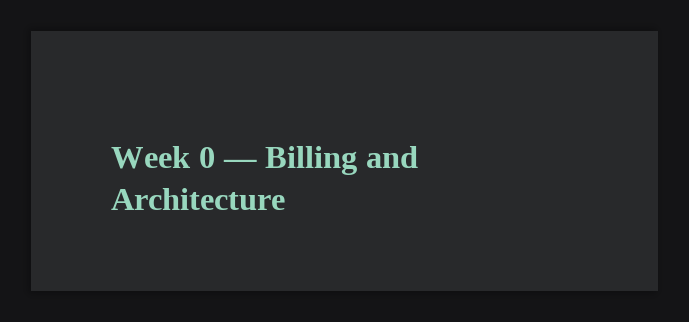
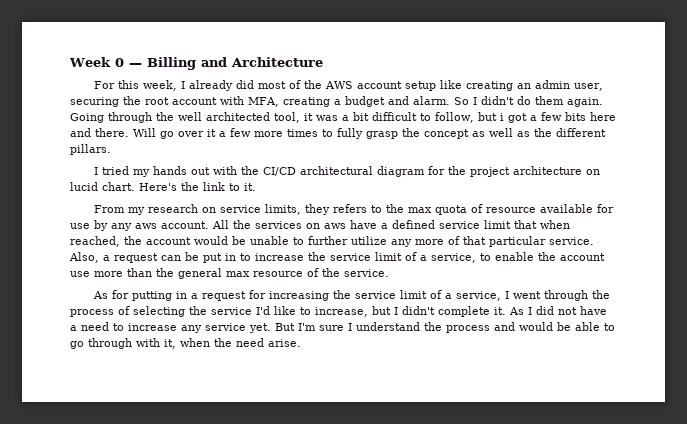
+ For this week, I already did most of the AWS account setup like creating an admin user, securing the root account with MFA, creating a budget and alarm. So I didn't do them again. Going through the well architected tool, it was a bit difficult to follow, but i got a few bits here and there. Will go over it a few more times to fully grasp the concept as well as the different pillars.
+ I tried my hands out with the CI/CD architectural diagram for the project architecture on lucid chart. Here's the link to it.
+ From my research on service limits, they refers to the max quota of resource available for use by any aws account. All the services on aws have a defined service limit that when reached, the account would be unable to further utilize any more of that particular service. Also, a request can be put in to increase the service limit of a service, to enable the account use more than the general max resource of the service.
+ As for putting in a request for increasing the service limit of a service, I went through the process of selecting the service I'd like to increase, but I didn't complete it. As I did not have a need to increase any service yet. But I'm sure I understand the process and would be able to go through with it, when the need arise.

